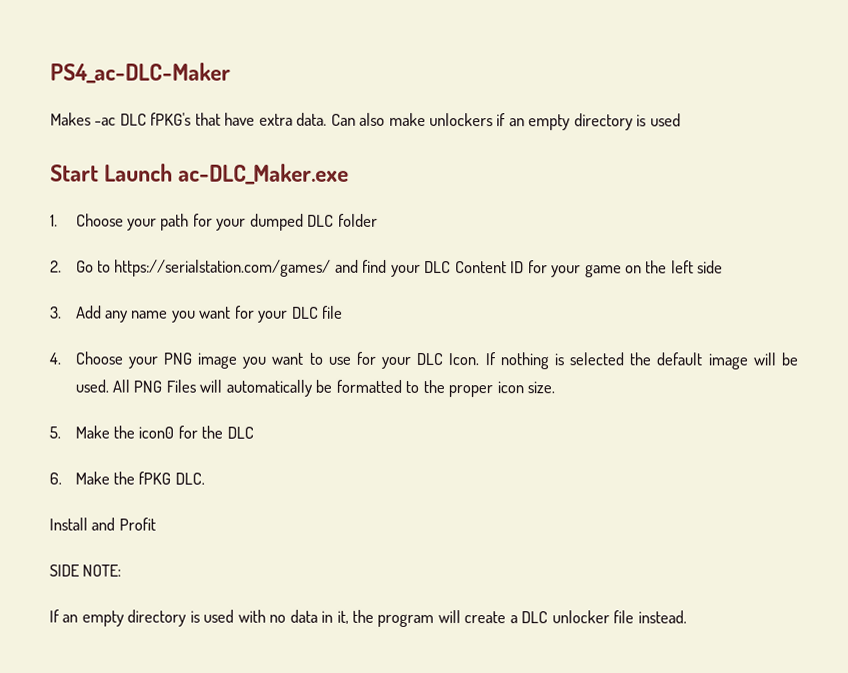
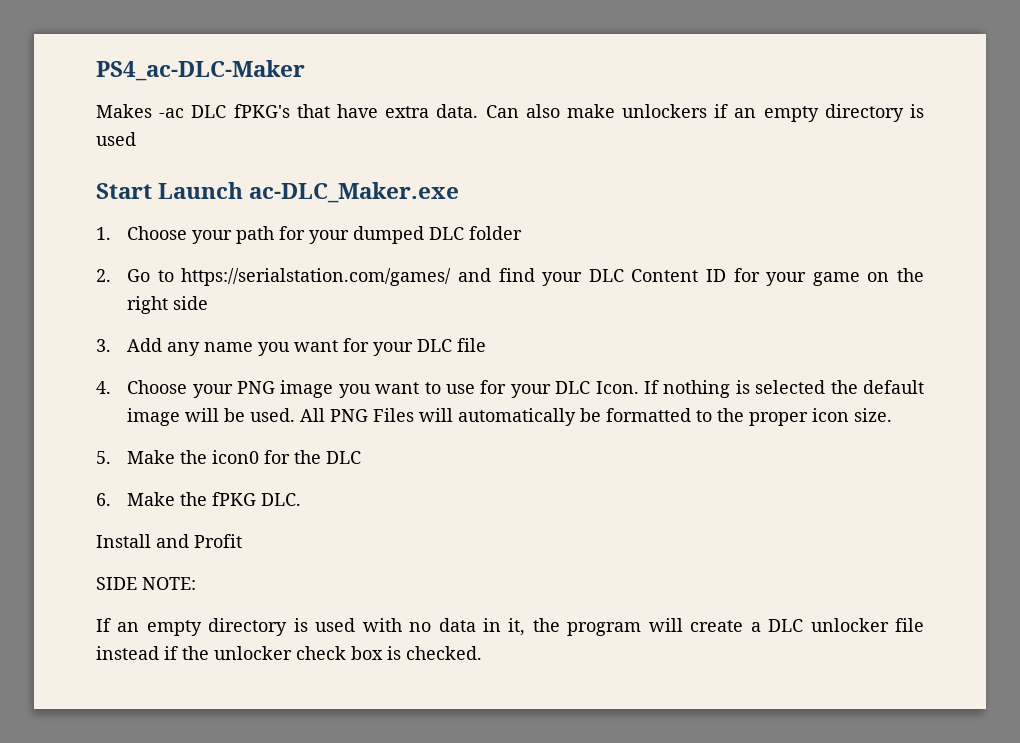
- 2. Go to https://serialstation.com/games/ and find your DLC Content ID for your game on the left side
+ 2. Go to https://serialstation.com/games/ and find your DLC Content ID for your game on the right side
- If an empty directory is used with no data in it, the program will create a DLC unlocker file instead.
+ If an empty directory is used with no data in it, the program will create a DLC unlocker file instead if the unlocker check box is checked.

